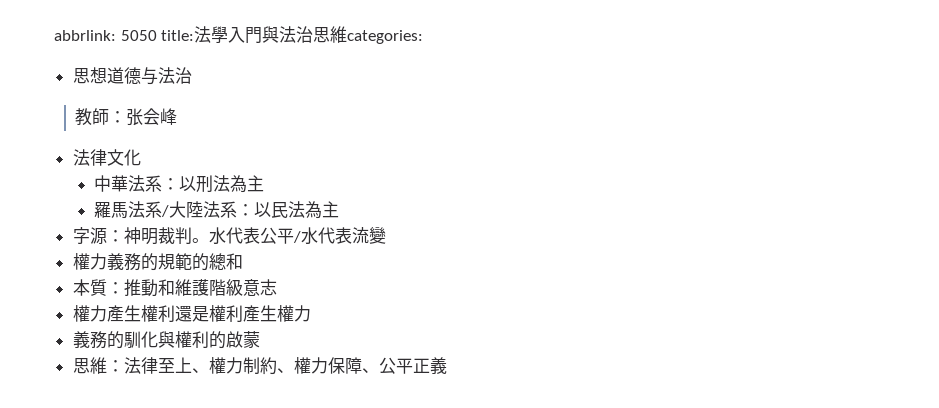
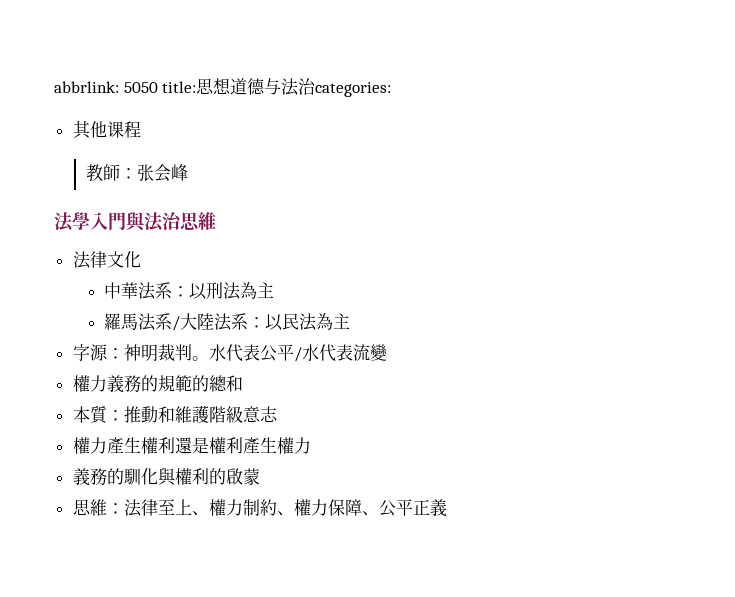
- abbrlink: 5050 title:法學入門與法治思維categories:
- 思想道德与法治
+ abbrlink: 5050 title:思想道德与法治categories:
+ 其他课程
  教師：张会峰
+ 法學入門與法治思維

